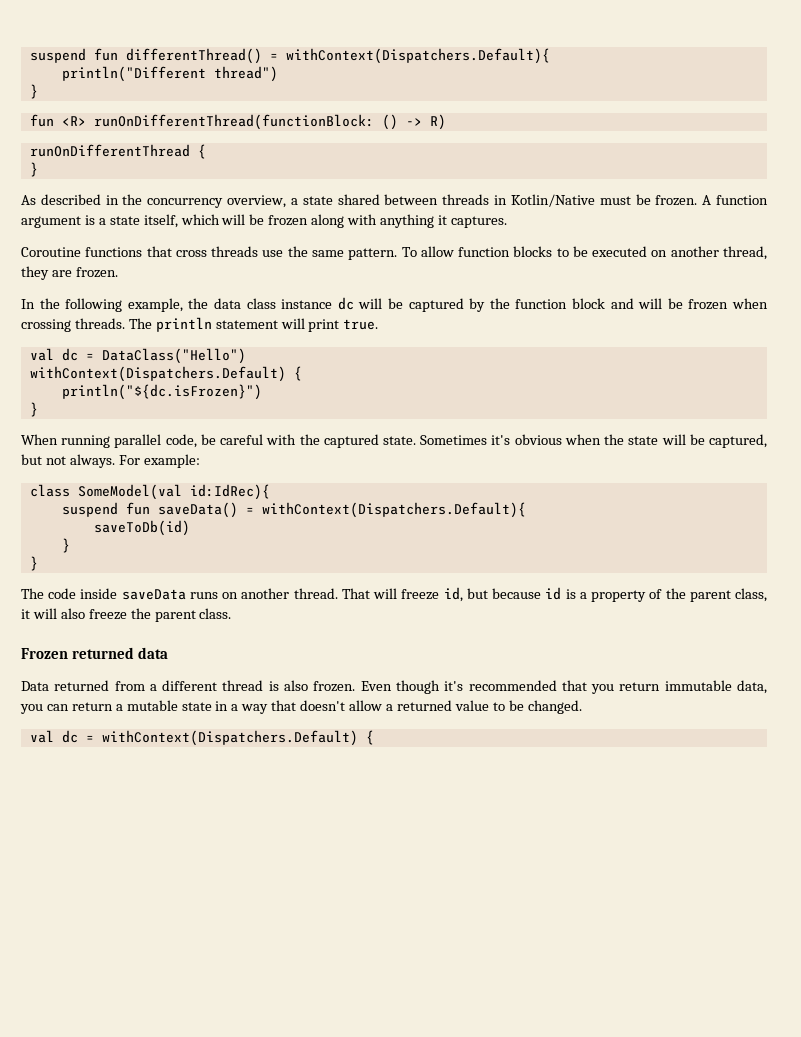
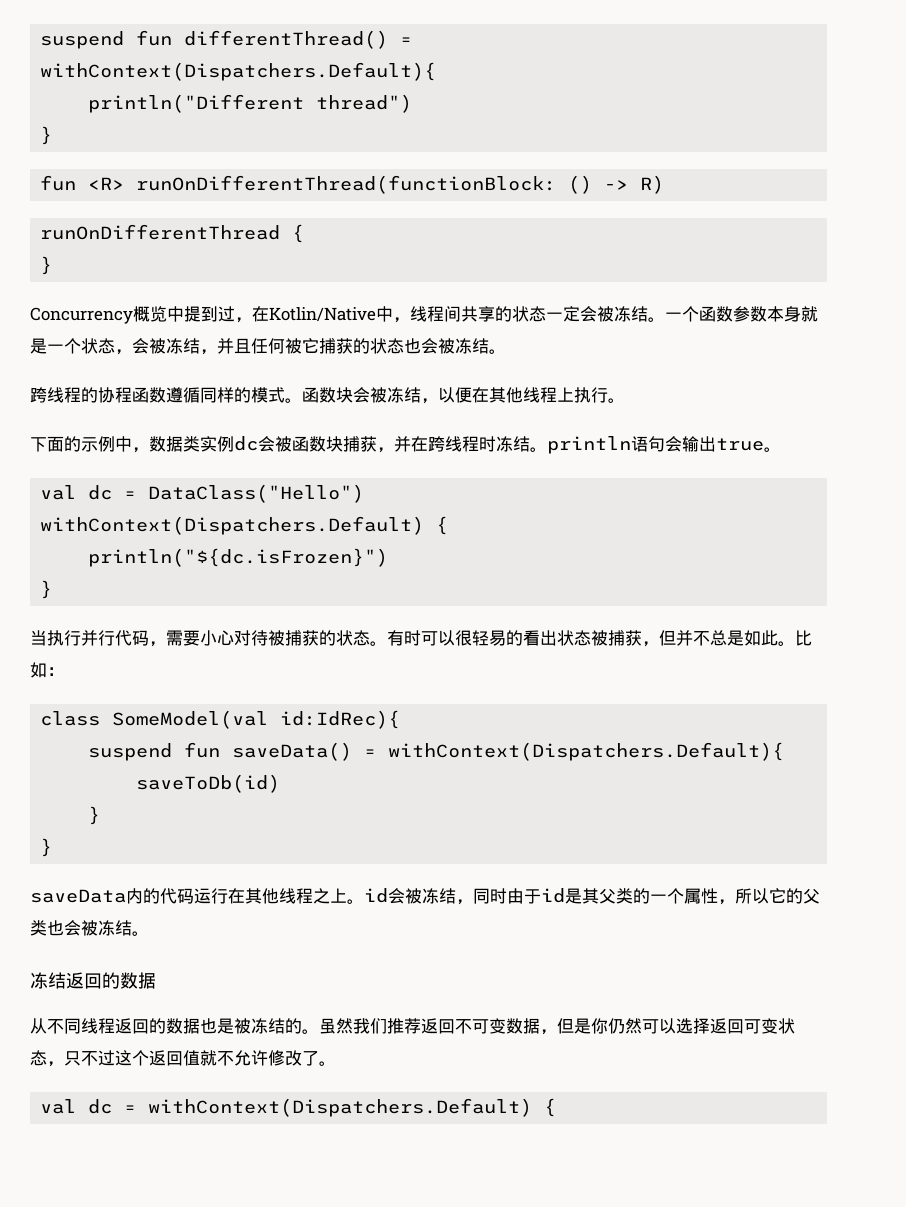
- As described in the concurrency overview, a state shared between threads in Kotlin/Native must be frozen. A function argument is a state itself, which will be frozen along with anything it captures.
- Coroutine functions that cross threads use the same pattern. To allow function blocks to be executed on another thread, they are frozen.
- In the following example, the data class instance dc will be captured by the function block and will be frozen when crossing threads. The println statement will print true.
+ Concurrency概览中提到过，在Kotlin/Native中，线程间共享的状态一定会被冻结。一个函数参数本身就是一个状态，会被冻结，并且任何被它捕获的状态也会被冻结。
+ 跨线程的协程函数遵循同样的模式。函数块会被冻结，以便在其他线程上执行。
+ 下面的示例中，数据类实例dc会被函数块捕获，并在跨线程时冻结。println语句会输出true。
- When running parallel code, be careful with the captured state. Sometimes it's obvious when the state will be captured, but not always. For example:
+ 当执行并行代码，需要小心对待被捕获的状态。有时可以很轻易的看出状态被捕获，但并不总是如此。比如：
- The code inside saveData runs on another thread. That will freeze id, but because id is a property of the parent class, it will also freeze the parent class.
- Frozen returned data
- Data returned from a different thread is also frozen. Even though it's recommended that you return immutable data, you can return a mutable state in a way that doesn't allow a returned value to be changed.
+ saveData内的代码运行在其他线程之上。id会被冻结，同时由于id是其父类的一个属性，所以它的父类也会被冻结。
+ 冻结返回的数据
+ 从不同线程返回的数据也是被冻结的。虽然我们推荐返回不可变数据，但是你仍然可以选择返回可变状态，只不过这个返回值就不允许修改了。

